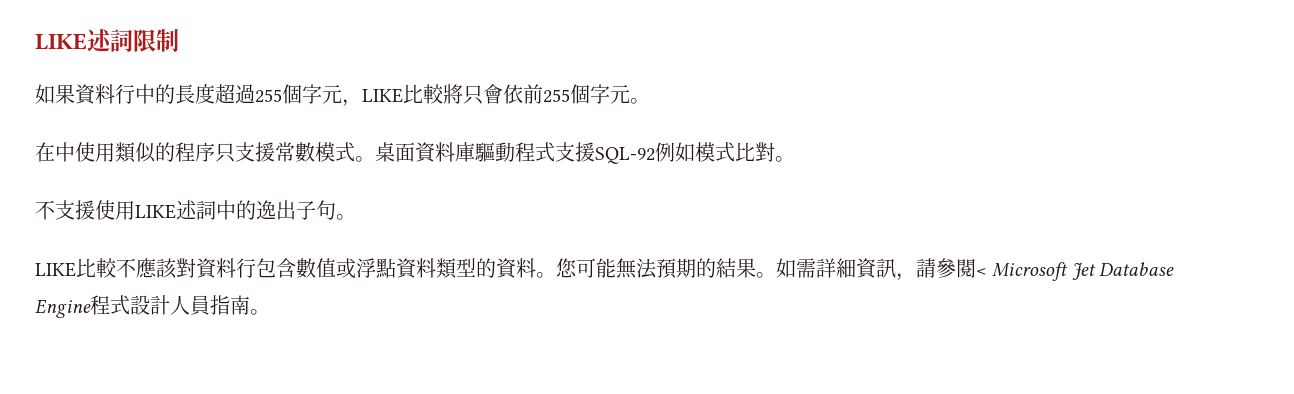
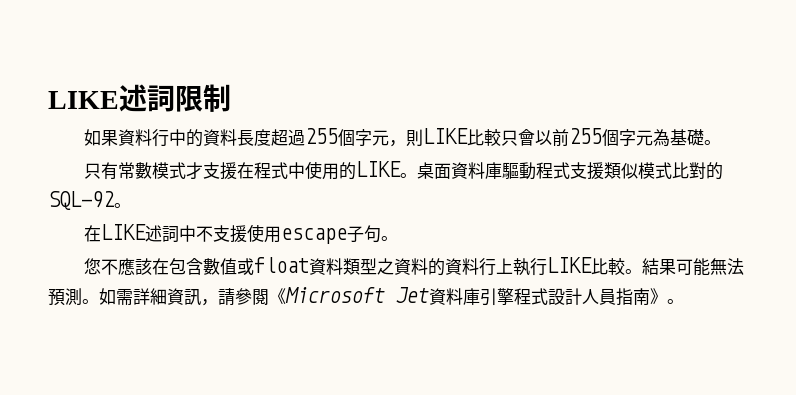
- 如果資料行中的長度超過255個字元，LIKE比較將只會依前255個字元。
- 在中使用類似的程序只支援常數模式。
+ 如果資料行中的資料長度超過255個字元，則LIKE比較只會以前255個字元為基礎。
+ 只有常數模式才支援在程式中使用的LIKE。
- 桌面資料庫驅動程式支援SQL-92例如模式比對。
- 不支援使用LIKE述詞中的逸出子句。
- LIKE比較不應該對資料行包含數值或浮點資料類型的資料。您可能無法預期的結果。
+ 桌面資料庫驅動程式支援類似模式比對的SQL-92。
+ 在LIKE述詞中不支援使用escape子句。
+ 您不應該在包含數值或float資料類型之資料的資料行上執行LIKE比較。結果可能無法預測。
- 如需詳細資訊，請參閱< Microsoft Jet Database Engine程式設計人員指南。
+ 如需詳細資訊，請參閱《Microsoft Jet資料庫引擎程式設計人員指南》。

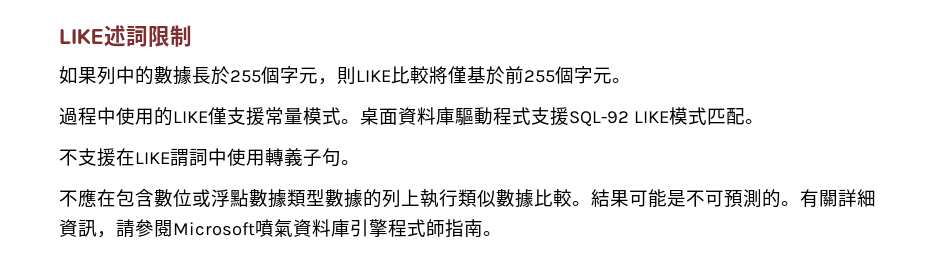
- 如果資料行中的資料長度超過255個字元，則LIKE比較只會以前255個字元為基礎。
- 只有常數模式才支援在程式中使用的LIKE。
+ 如果列中的數據長於255個字元，則LIKE比較將僅基於前255個字元。
+ 過程中使用的LIKE僅支援常量模式。
- 桌面資料庫驅動程式支援類似模式比對的SQL-92。
- 在LIKE述詞中不支援使用escape子句。
- 您不應該在包含數值或float資料類型之資料的資料行上執行LIKE比較。結果可能無法預測。如需詳細資訊，請參閱《Microsoft Jet資料庫引擎程式設計人員指南》。
+ 桌面資料庫驅動程式支援SQL-92 LIKE模式匹配。
+ 不支援在LIKE謂詞中使用轉義子句。
+ 不應在包含數位或浮點數據類型數據的列上執行類似數據比較。結果可能是不可預測的。有關詳細資訊，請參閱Microsoft噴氣資料庫引擎程式師指南。

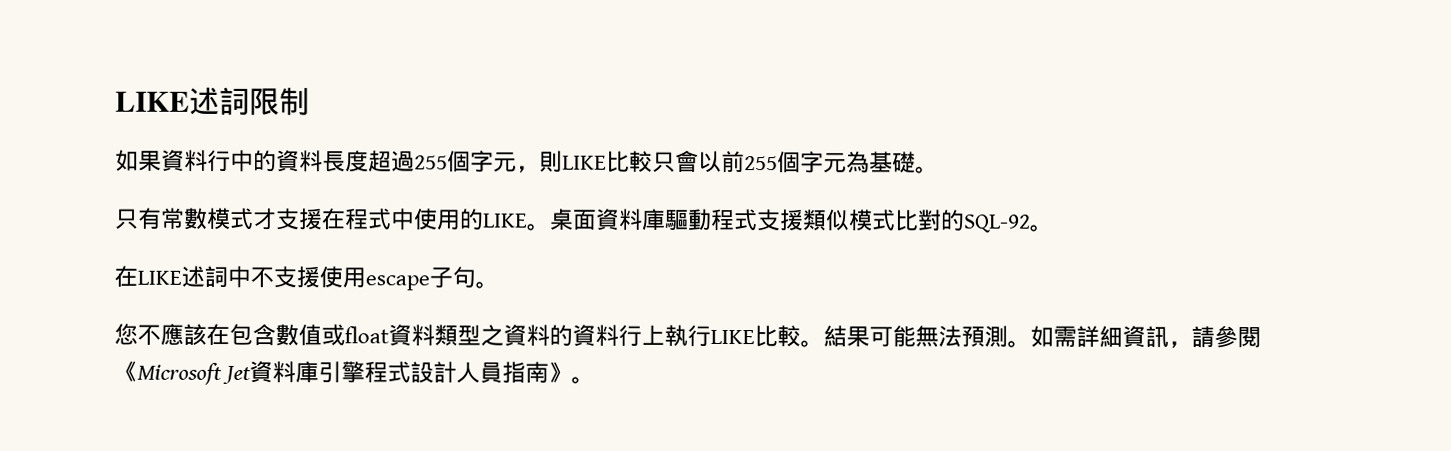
- 如果列中的數據長於255個字元，則LIKE比較將僅基於前255個字元。
- 過程中使用的LIKE僅支援常量模式。
+ 如果資料行中的資料長度超過255個字元，則LIKE比較只會以前255個字元為基礎。
+ 只有常數模式才支援在程式中使用的LIKE。
- 桌面資料庫驅動程式支援SQL-92 LIKE模式匹配。
- 不支援在LIKE謂詞中使用轉義子句。
- 不應在包含數位或浮點數據類型數據的列上執行類似數據比較。結果可能是不可預測的。有關詳細資訊，請參閱Microsoft噴氣資料庫引擎程式師指南。
+ 桌面資料庫驅動程式支援類似模式比對的SQL-92。
+ 在LIKE述詞中不支援使用escape子句。
+ 您不應該在包含數值或float資料類型之資料的資料行上執行LIKE比較。結果可能無法預測。如需詳細資訊，請參閱《Microsoft Jet資料庫引擎程式設計人員指南》。

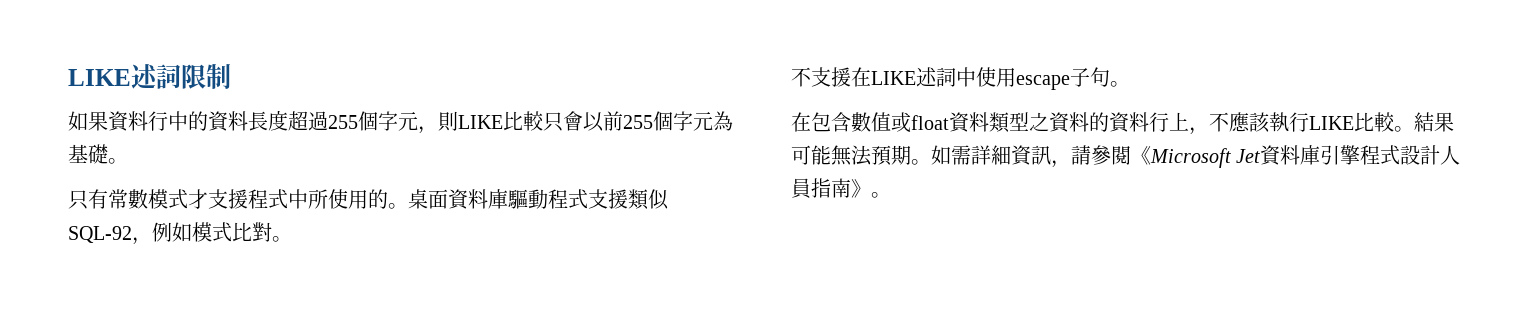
- 只有常數模式才支援在程式中使用的LIKE。
+ 只有常數模式才支援程式中所使用的。
- 桌面資料庫驅動程式支援類似模式比對的SQL-92。
- 在LIKE述詞中不支援使用escape子句。
+ 桌面資料庫驅動程式支援類似SQL-92，例如模式比對。
+ 不支援在LIKE述詞中使用escape子句。
- 您不應該在包含數值或float資料類型之資料的資料行上執行LIKE比較。
+ 在包含數值或float資料類型之資料的資料行上，不應該執行LIKE比較。
- 結果可能無法預測。
+ 結果可能無法預期。

